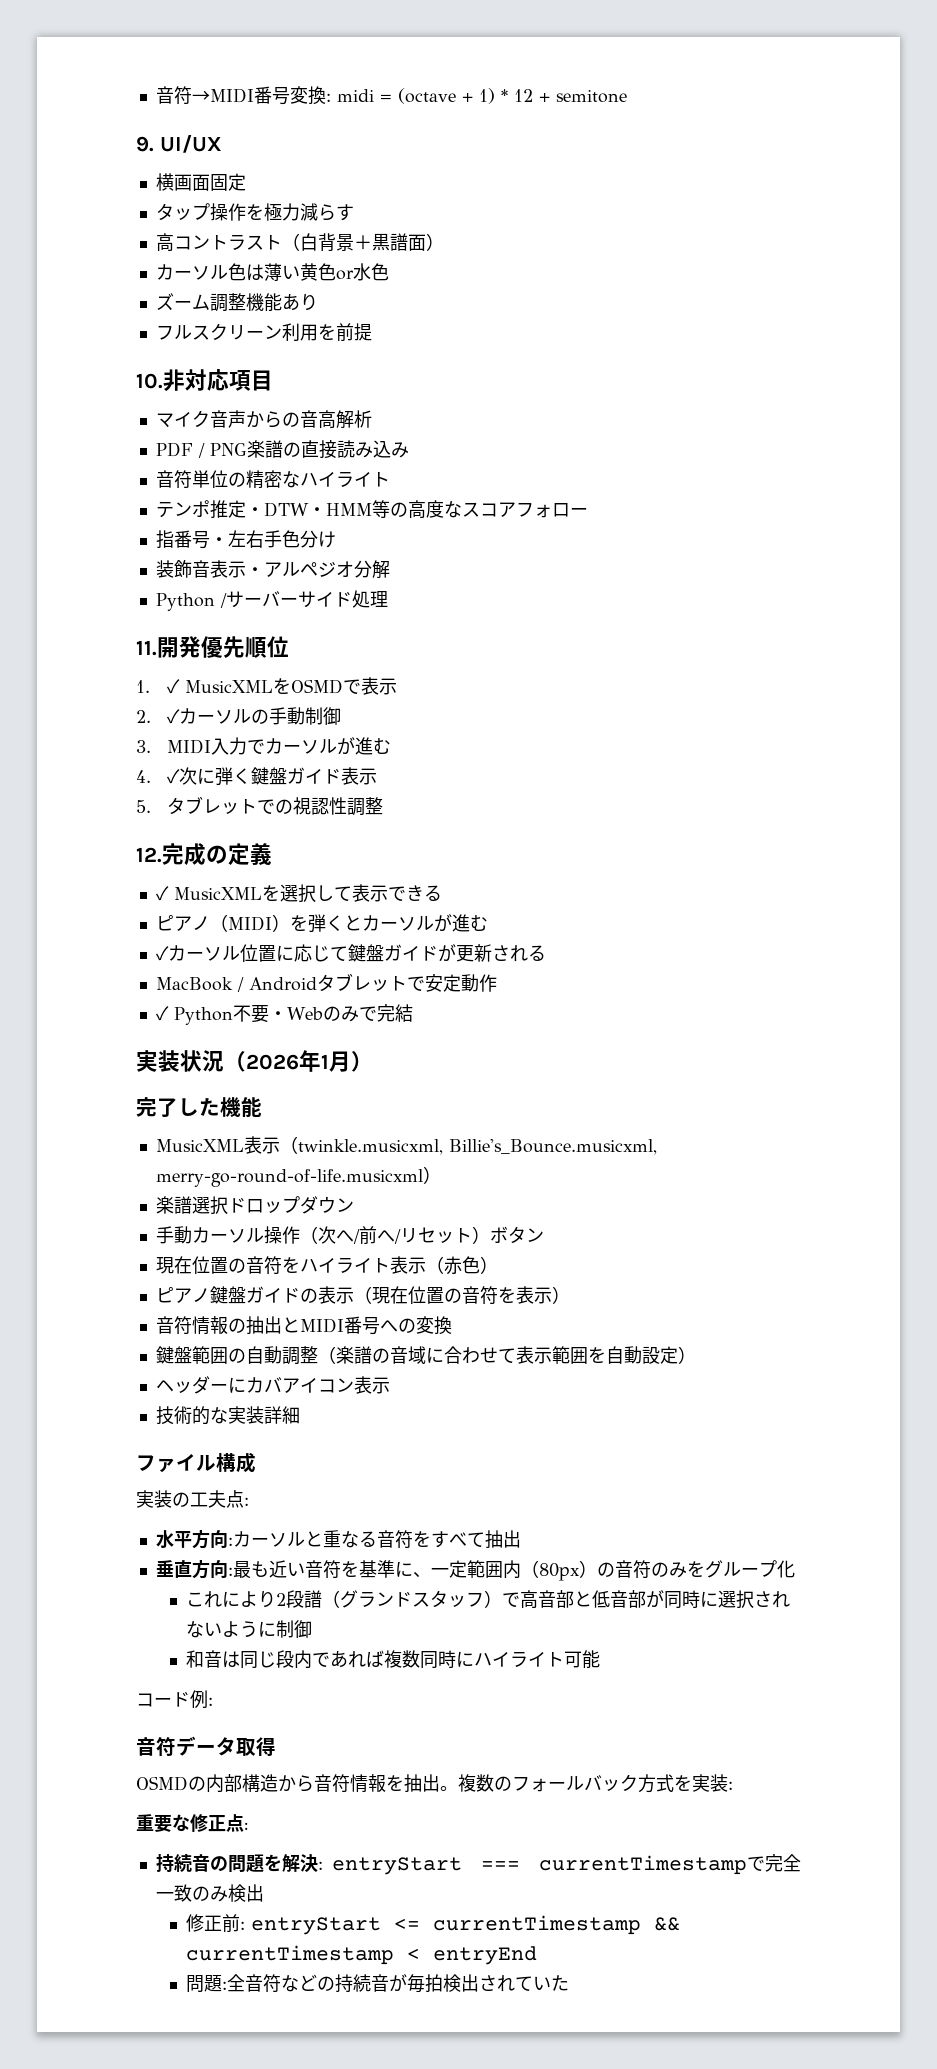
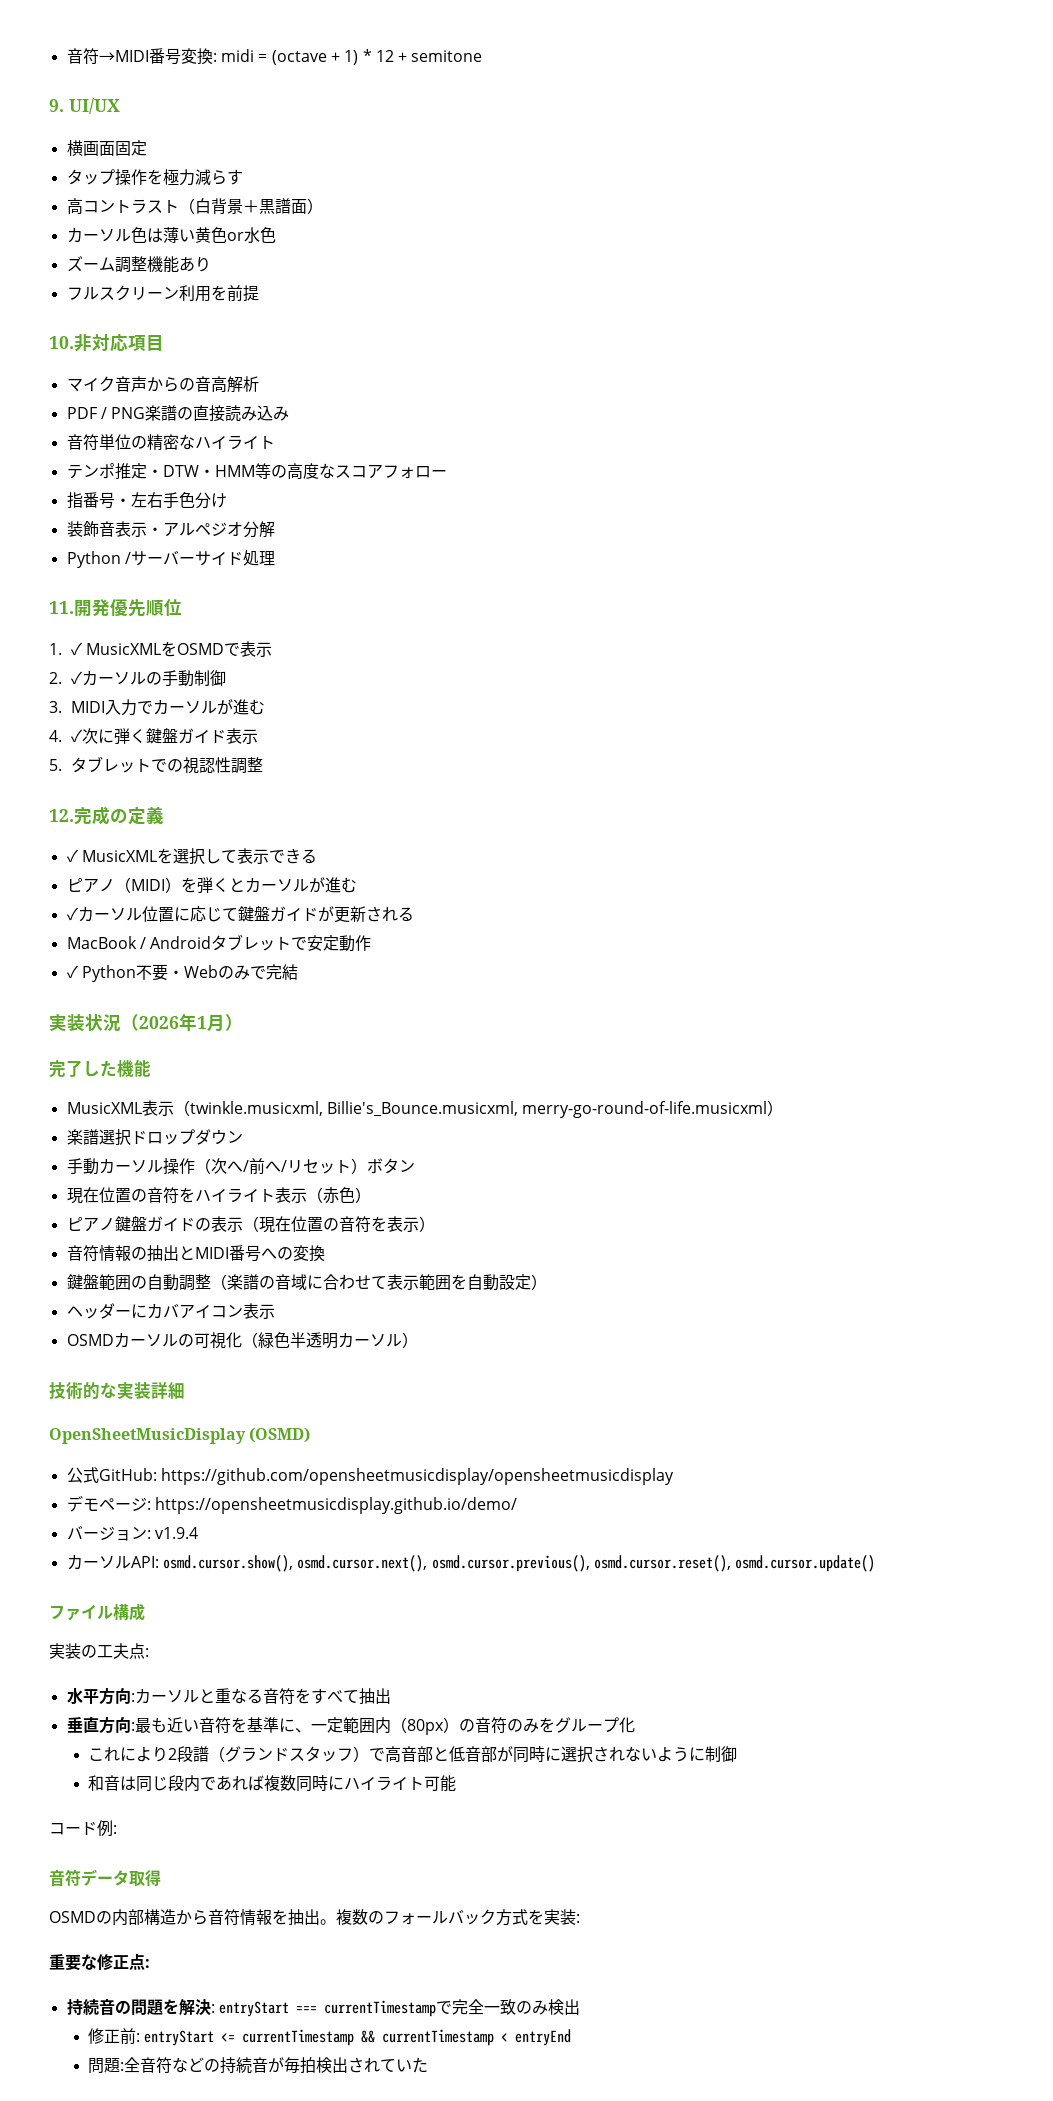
+ OSMDカーソルの可視化（緑色半透明カーソル）
  技術的な実装詳細
+ OpenSheetMusicDisplay (OSMD)
+ 公式GitHub: https://github.com/opensheetmusicdisplay/opensheetmusicdisplay
+ デモページ: https://opensheetmusicdisplay.github.io/demo/
+ バージョン: v1.9.4
+ カーソルAPI: osmd.cursor.show(), osmd.cursor.next(), osmd.cursor.previous(), osmd.cursor.reset(), osmd.cursor.update()

